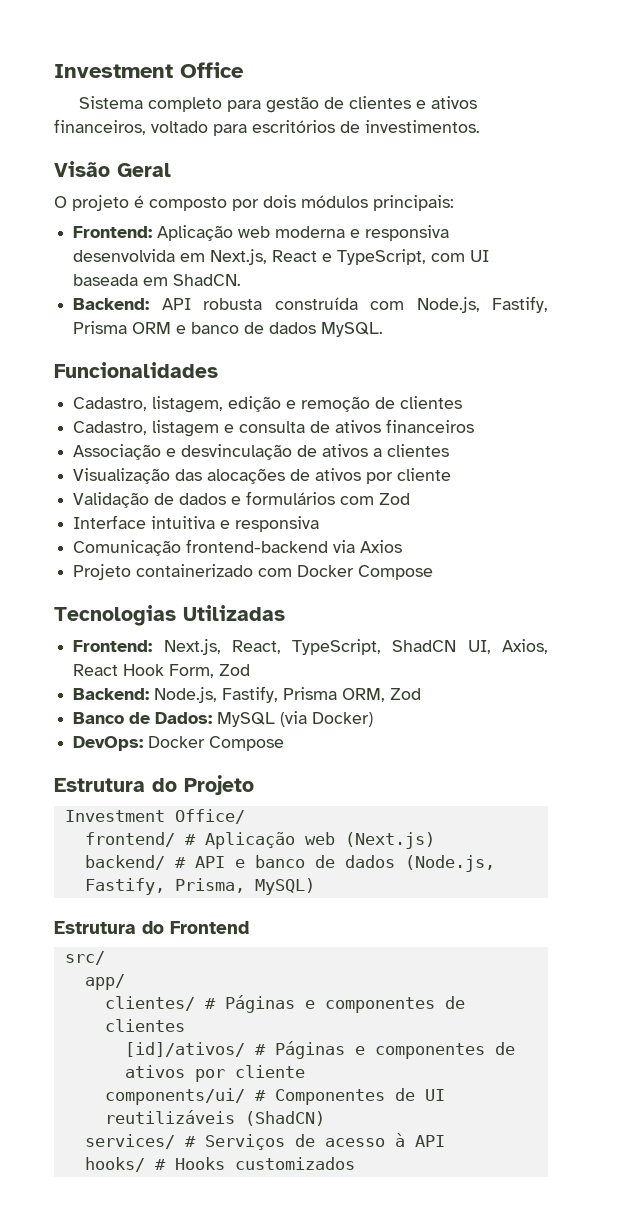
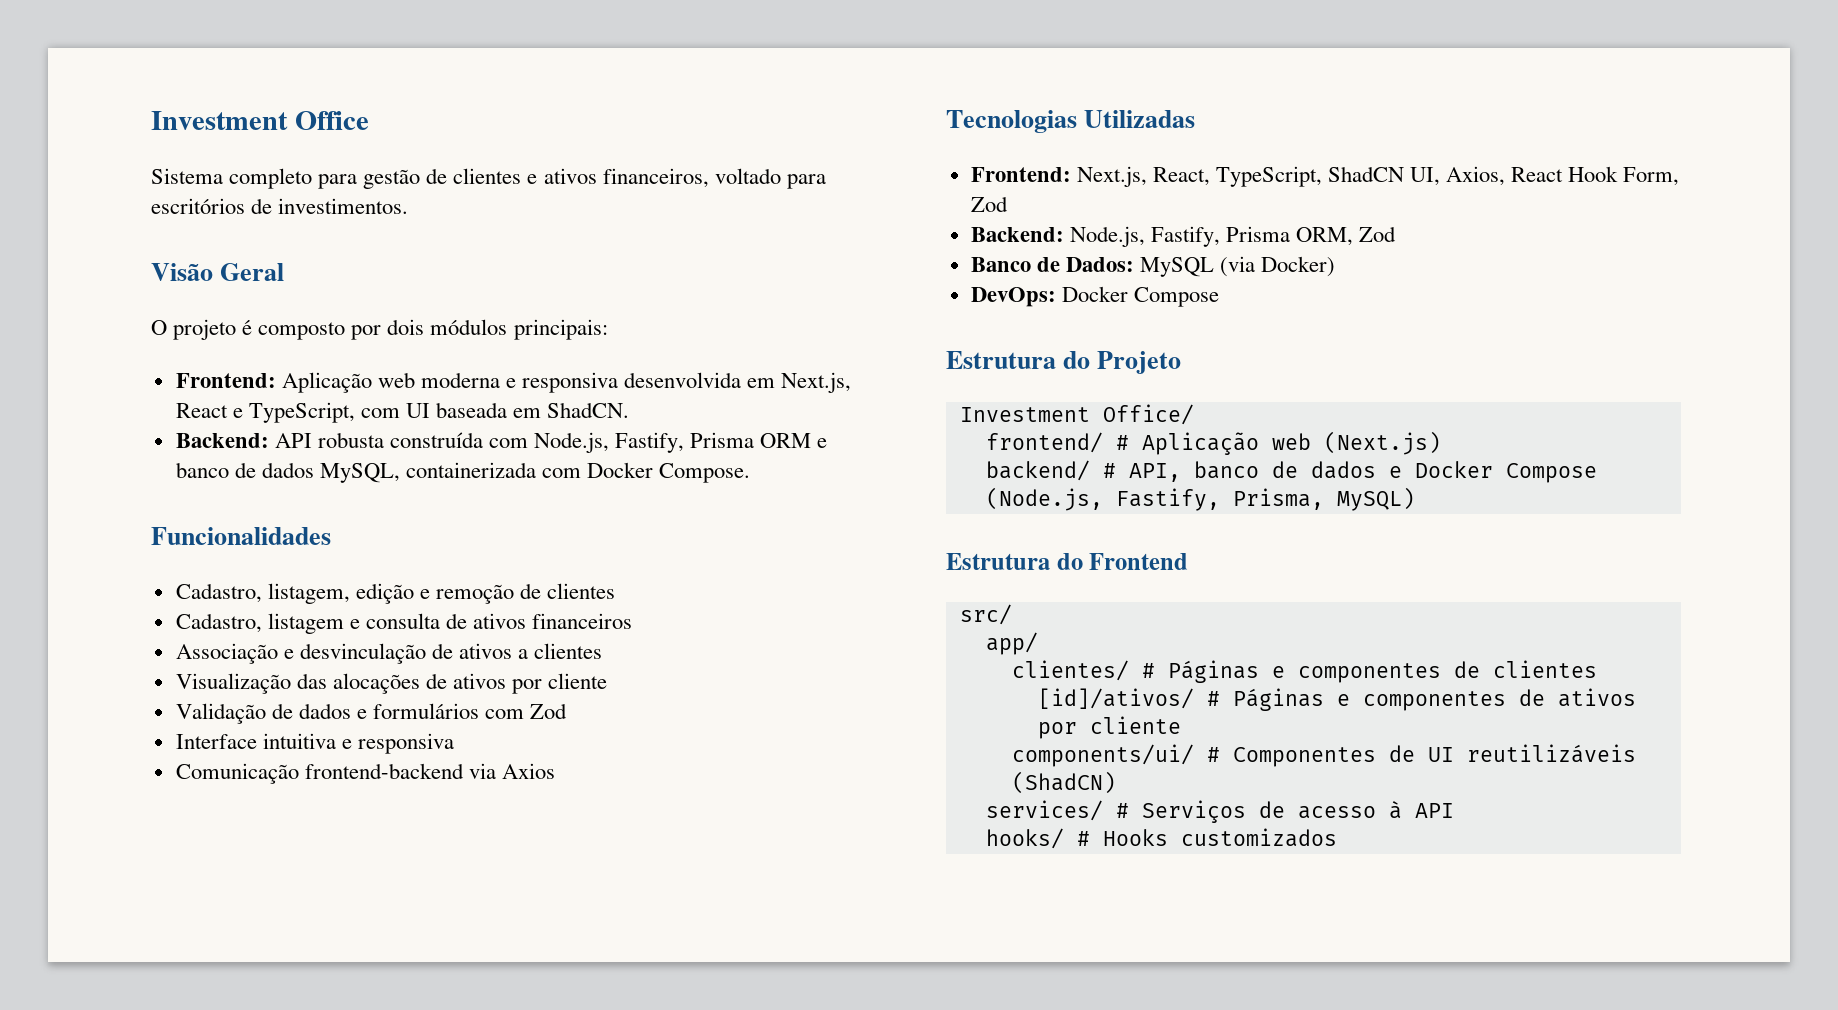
- Backend: API robusta construída com Node.js, Fastify, Prisma ORM e banco de dados MySQL.
+ Backend: API robusta construída com Node.js, Fastify, Prisma ORM e banco de dados MySQL, containerizada com Docker Compose.
- Projeto containerizado com Docker Compose
- backend/ # API e banco de dados (Node.js, Fastify, Prisma, MySQL)
+ backend/ # API, banco de dados e Docker Compose (Node.js, Fastify, Prisma, MySQL)

